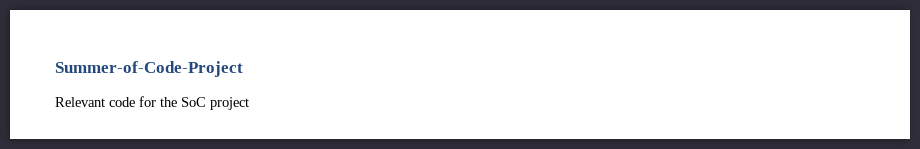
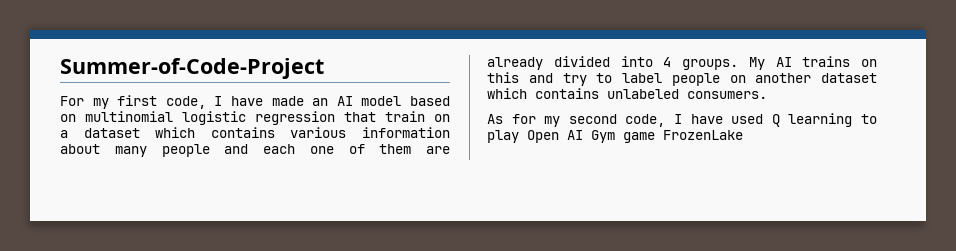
- Relevant code for the SoC project
+ For my first code, I have made an AI model based on multinomial logistic regression that train on a dataset which contains various information about many people and each one of them are already divided into 4 groups. My AI trains on this and try to label people on another dataset which contains unlabeled consumers.
+ As for my second code, I have used Q learning to play Open AI Gym game FrozenLake

